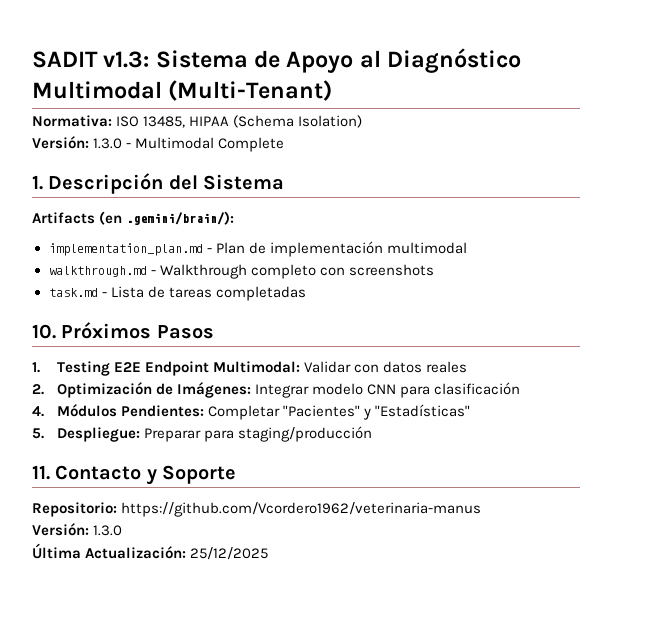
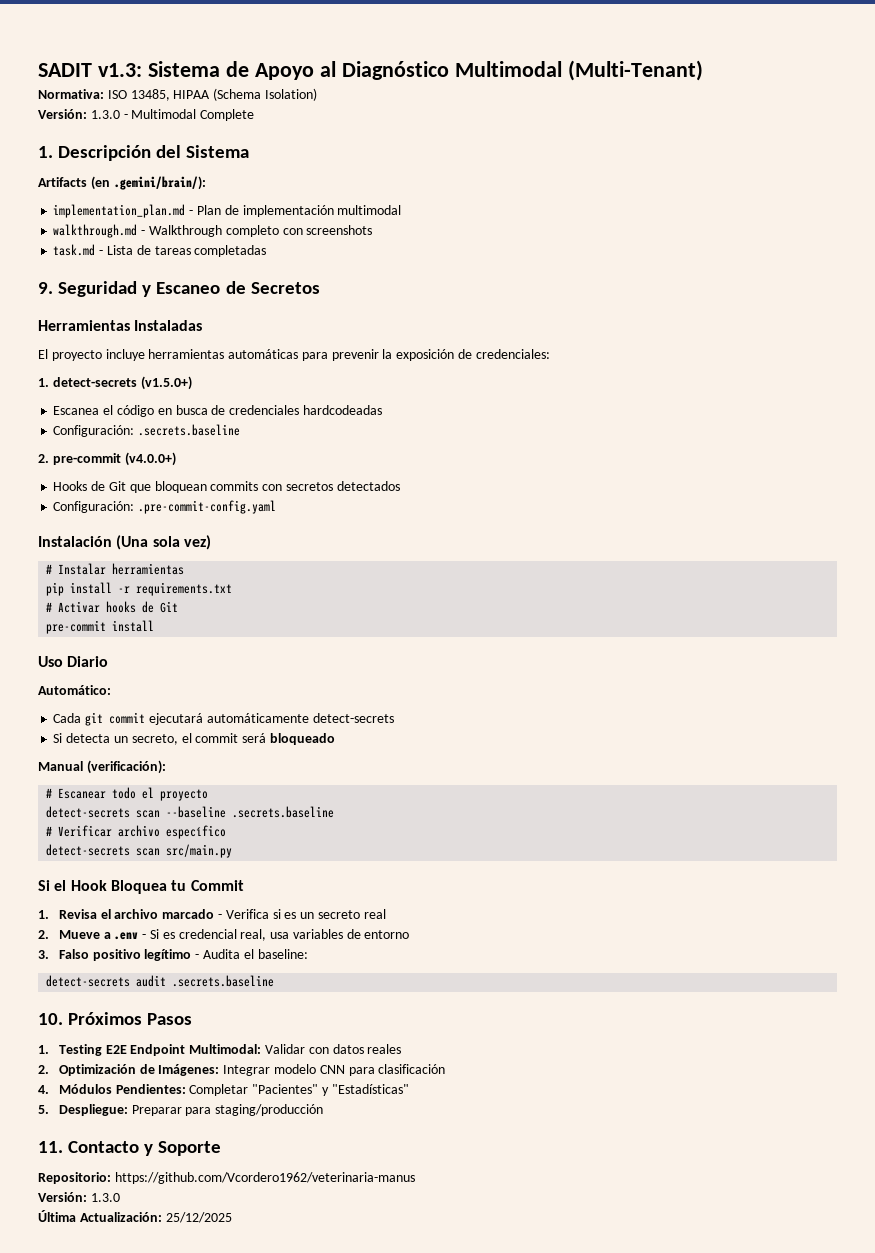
+ 9. Seguridad y Escaneo de Secretos
+ Herramientas Instaladas
+ El proyecto incluye herramientas automáticas para prevenir la exposición de credenciales:
+ 1. detect-secrets (v1.5.0+)
+ Escanea el código en busca de credenciales hardcodeadas
+ Configuración: .secrets.baseline
+ 2. pre-commit (v4.0.0+)
+ Hooks de Git que bloquean commits con secretos detectados
+ Configuración: .pre-commit-config.yaml
+ Instalación (Una sola vez)
+ # Instalar herramientas
+ pip install -r requirements.txt
+ # Activar hooks de Git
+ pre-commit install
+ Uso Diario
+ Automático:
+ Cada git commit ejecutará automáticamente detect-secrets
+ Si detecta un secreto, el commit será bloqueado
+ Manual (verificación):
+ # Escanear todo el proyecto
+ detect-secrets scan --baseline .secrets.baseline
+ # Verificar archivo específico
+ detect-secrets scan src/main.py
+ Si el Hook Bloquea tu Commit
+ 1. Revisa el archivo marcado - Verifica si es un secreto real
+ 2. Mueve a .env - Si es credencial real, usa variables de entorno
+ 3. Falso positivo legítimo - Audita el baseline:
+ detect-secrets audit .secrets.baseline

